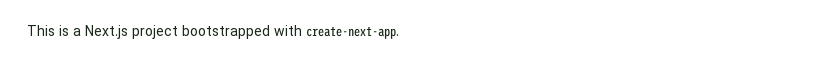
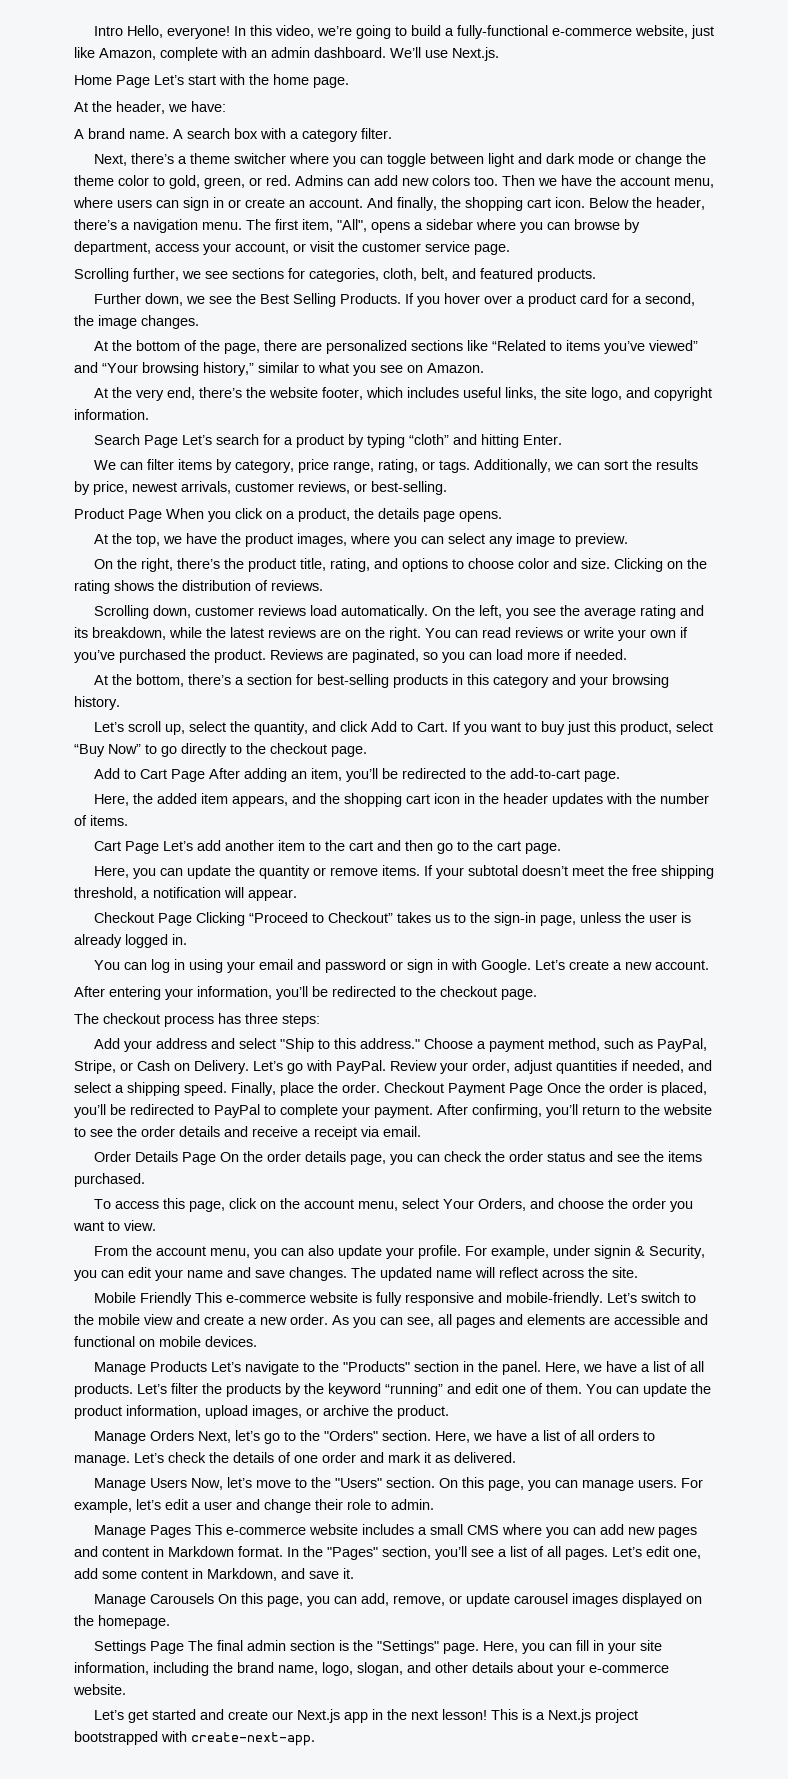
+ Intro Hello, everyone! In this video, we’re going to build a fully-functional e-commerce website, just like Amazon, complete with an admin dashboard. We’ll use Next.js.
+ Home Page Let’s start with the home page.
+ At the header, we have:
+ A brand name. A search box with a category filter.
+ Next, there’s a theme switcher where you can toggle between light and dark mode or change the theme color to gold, green, or red. Admins can add new colors too. Then we have the account menu, where users can sign in or create an account. And finally, the shopping cart icon. Below the header, there’s a navigation menu. The first item, "All", opens a sidebar where you can browse by department, access your account, or visit the customer service page.
+ Scrolling further, we see sections for categories, cloth, belt, and featured products.
+ Further down, we see the Best Selling Products. If you hover over a product card for a second, the image changes.
+ At the bottom of the page, there are personalized sections like “Related to items you’ve viewed” and “Your browsing history,” similar to what you see on Amazon.
+ At the very end, there’s the website footer, which includes useful links, the site logo, and copyright information.
+ Search Page Let’s search for a product by typing “cloth” and hitting Enter.
+ We can filter items by category, price range, rating, or tags. Additionally, we can sort the results by price, newest arrivals, customer reviews, or best-selling.
+ Product Page When you click on a product, the details page opens.
+ At the top, we have the product images, where you can select any image to preview.
+ On the right, there’s the product title, rating, and options to choose color and size. Clicking on the rating shows the distribution of reviews.
+ Scrolling down, customer reviews load automatically. On the left, you see the average rating and its breakdown, while the latest reviews are on the right. You can read reviews or write your own if you’ve purchased the product. Reviews are paginated, so you can load more if needed.
+ At the bottom, there’s a section for best-selling products in this category and your browsing history.
+ Let’s scroll up, select the quantity, and click Add to Cart. If you want to buy just this product, select “Buy Now” to go directly to the checkout page.
+ Add to Cart Page After adding an item, you’ll be redirected to the add-to-cart page.
+ Here, the added item appears, and the shopping cart icon in the header updates with the number of items.
+ Cart Page Let’s add another item to the cart and then go to the cart page.
+ Here, you can update the quantity or remove items. If your subtotal doesn’t meet the free shipping threshold, a notification will appear.
+ Checkout Page Clicking “Proceed to Checkout” takes us to the sign-in page, unless the user is already logged in.
+ You can log in using your email and password or sign in with Google. Let’s create a new account.
+ After entering your information, you’ll be redirected to the checkout page.
+ The checkout process has three steps:
+ Add your address and select "Ship to this address." Choose a payment method, such as PayPal, Stripe, or Cash on Delivery. Let’s go with PayPal. Review your order, adjust quantities if needed, and select a shipping speed. Finally, place the order. Checkout Payment Page Once the order is placed, you’ll be redirected to PayPal to complete your payment. After confirming, you’ll return to the website to see the order details and receive a receipt via email.
+ Order Details Page On the order details page, you can check the order status and see the items purchased.
+ To access this page, click on the account menu, select Your Orders, and choose the order you want to view.
+ From the account menu, you can also update your profile. For example, under signin & Security, you can edit your name and save changes. The updated name will reflect across the site.
+ Mobile Friendly This e-commerce website is fully responsive and mobile-friendly. Let’s switch to the mobile view and create a new order. As you can see, all pages and elements are accessible and functional on mobile devices.
+ Manage Products Let’s navigate to the "Products" section in the panel. Here, we have a list of all products. Let’s filter the products by the keyword “running” and edit one of them. You can update the product information, upload images, or archive the product.
+ Manage Orders Next, let’s go to the "Orders" section. Here, we have a list of all orders to manage. Let’s check the details of one order and mark it as delivered.
+ Manage Users Now, let’s move to the "Users" section. On this page, you can manage users. For example, let’s edit a user and change their role to admin.
+ Manage Pages This e-commerce website includes a small CMS where you can add new pages and content in Markdown format. In the "Pages" section, you’ll see a list of all pages. Let’s edit one, add some content in Markdown, and save it.
+ Manage Carousels On this page, you can add, remove, or update carousel images displayed on the homepage.
+ Settings Page The final admin section is the "Settings" page. Here, you can fill in your site information, including the brand name, logo, slogan, and other details about your e-commerce website.
+ Let’s get started and create our Next.js app in the next lesson!

